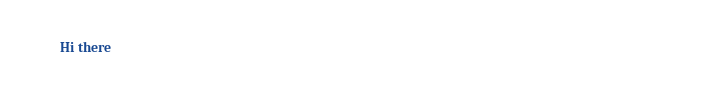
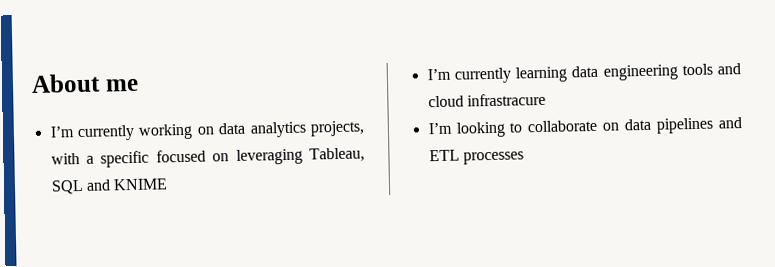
- Hi there
+ About me
+ I’m currently working on data analytics projects, with a specific focused on leveraging Tableau, SQL and KNIME
+ I’m currently learning data engineering tools and cloud infrastracure
+ I’m looking to collaborate on data pipelines and ETL processes

